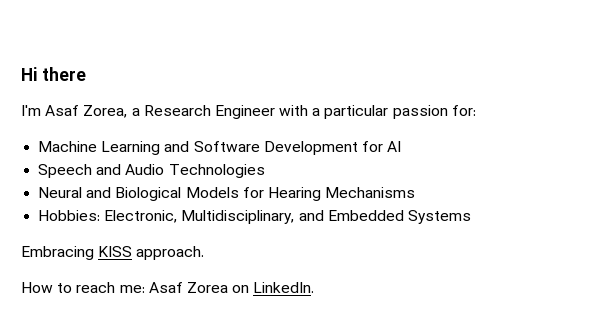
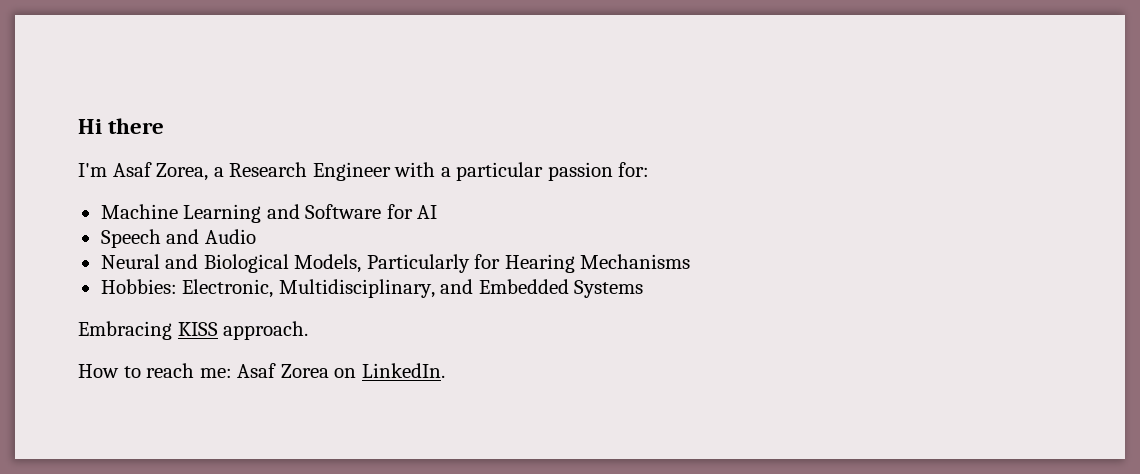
- Machine Learning and Software Development for AI
+ Machine Learning and Software for AI
- Speech and Audio Technologies
+ Speech and Audio
- Neural and Biological Models for Hearing Mechanisms
+ Neural and Biological Models, Particularly for Hearing Mechanisms

